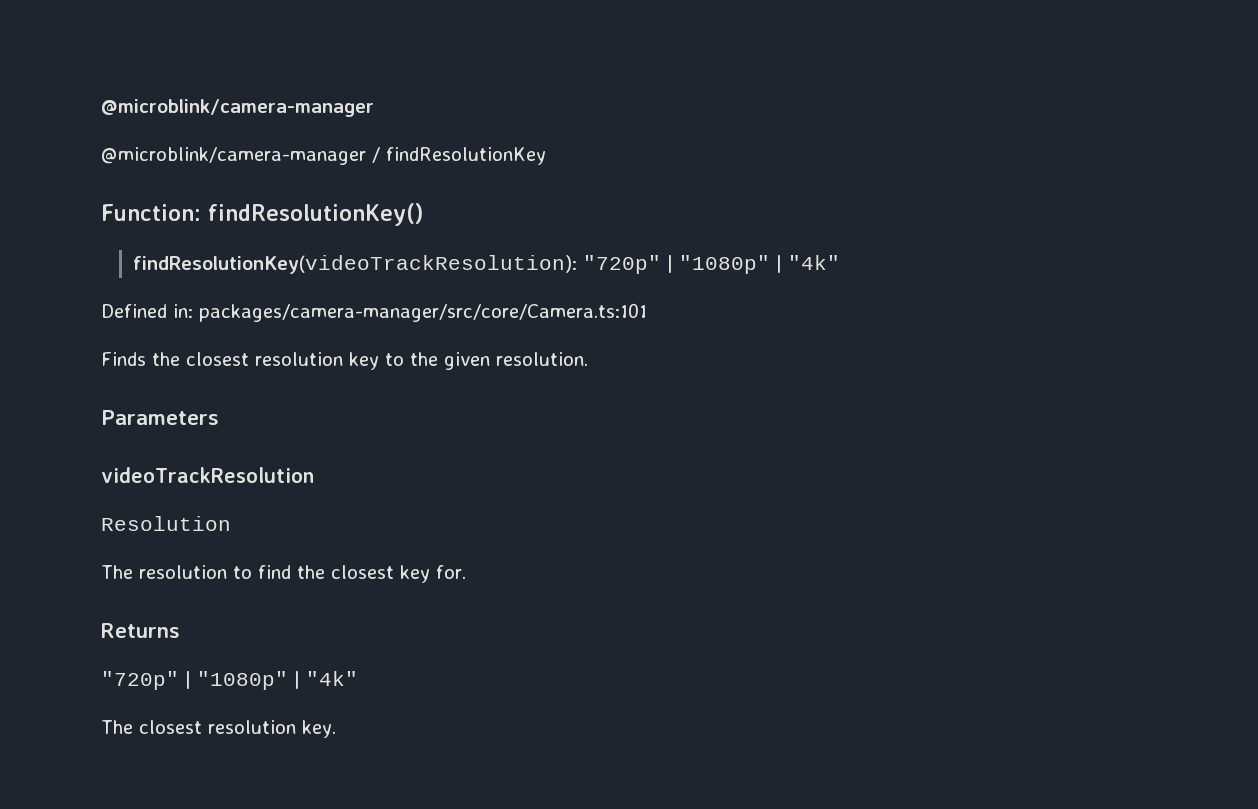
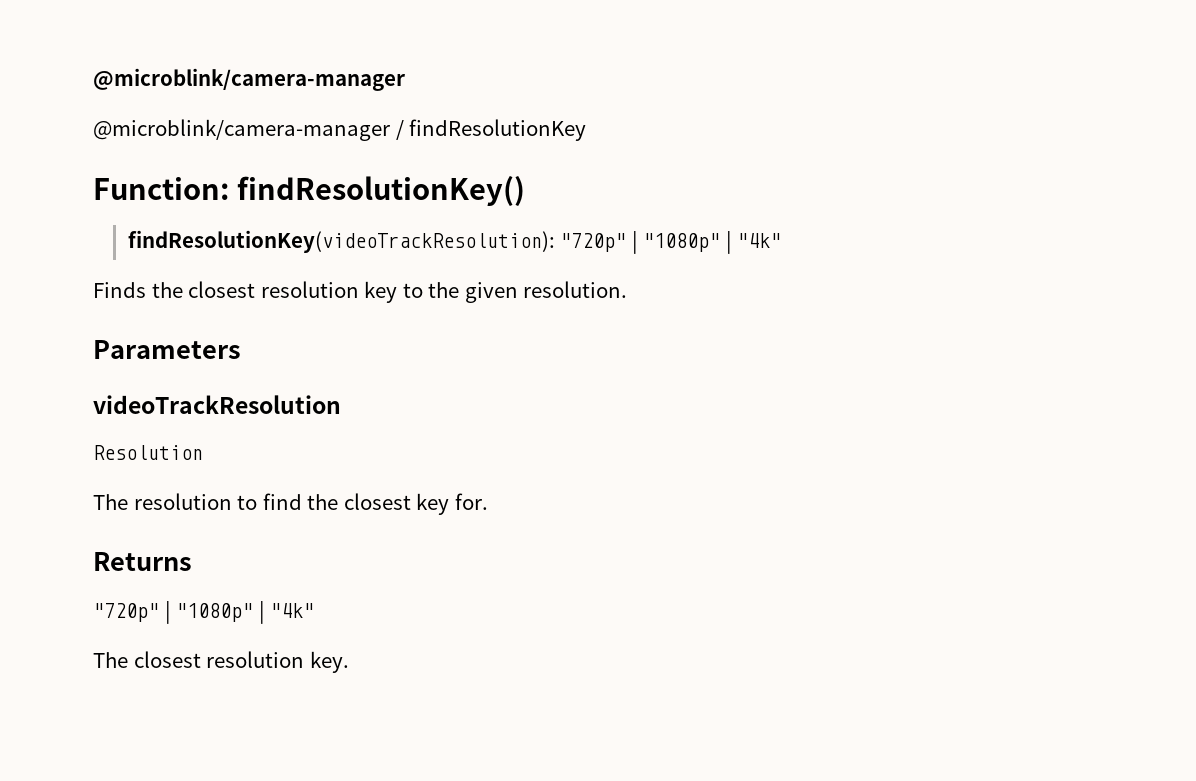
- Defined in: packages/camera-manager/src/core/Camera.ts:101

